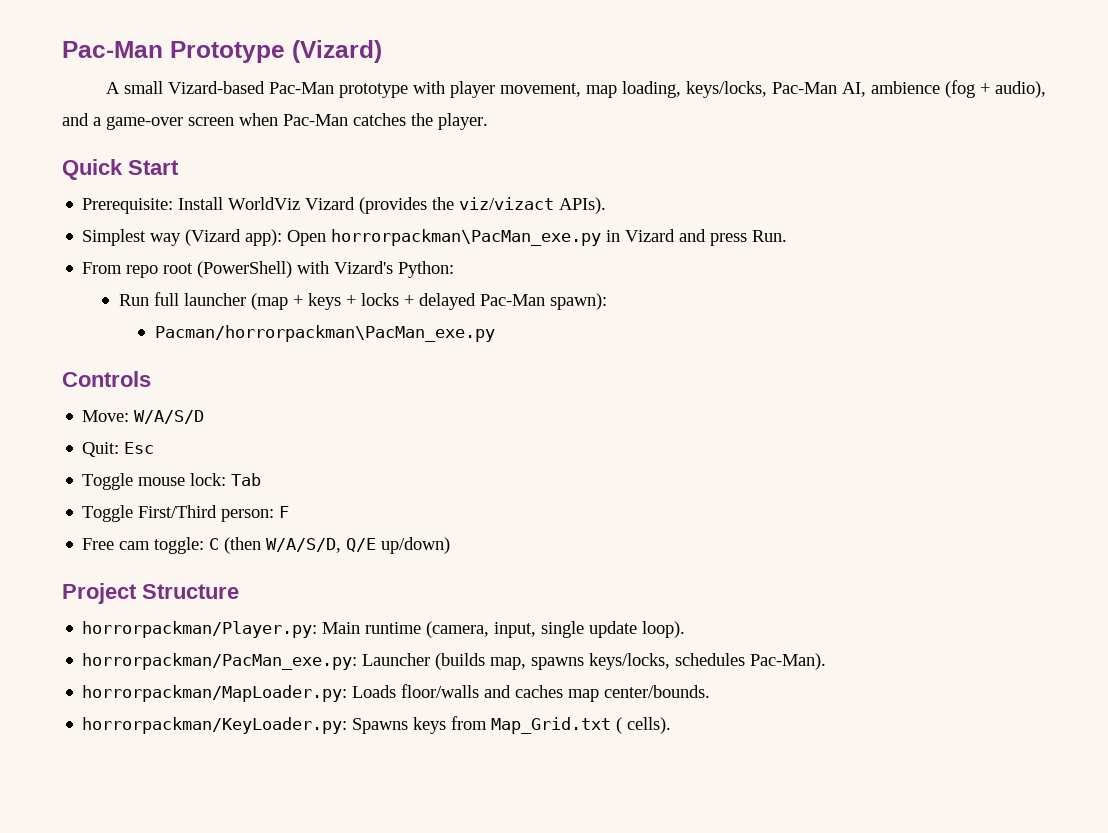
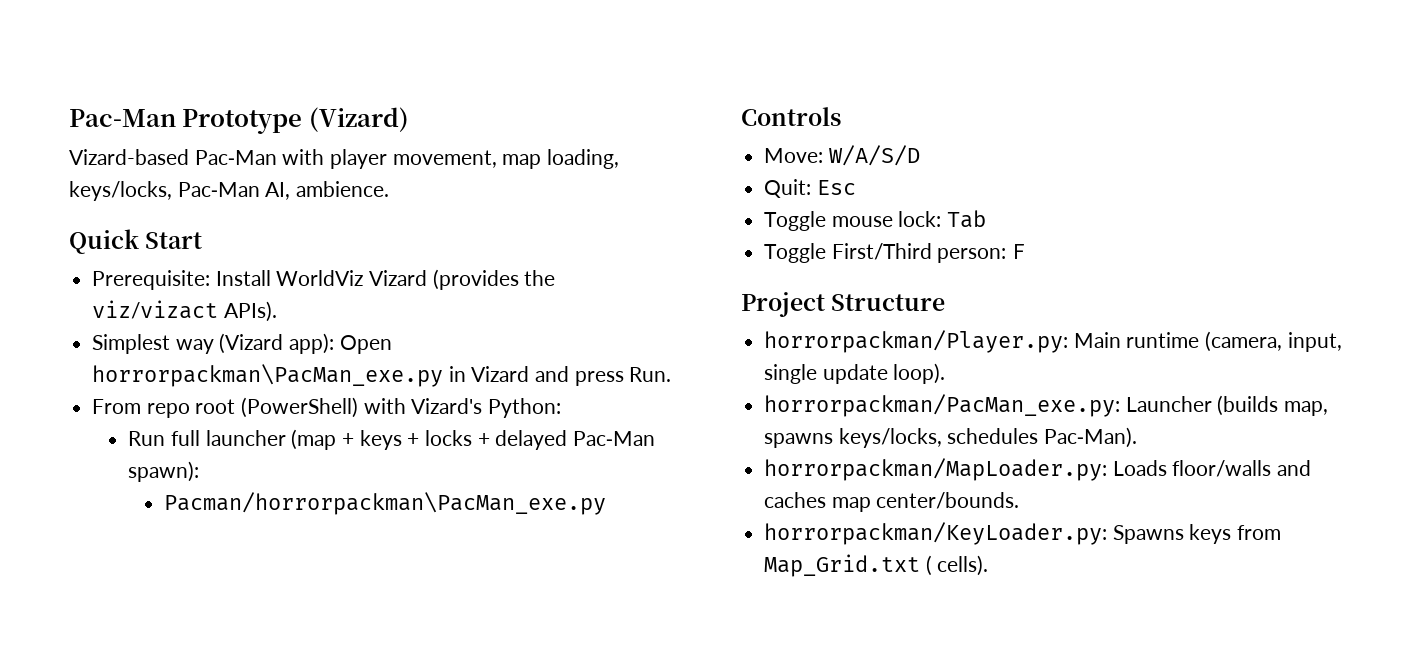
- A small Vizard-based Pac‑Man prototype with player movement, map loading, keys/locks, Pac‑Man AI, ambience (fog + audio), and a game-over screen when Pac‑Man catches the player.
+ Vizard-based Pac‑Man with player movement, map loading, keys/locks, Pac‑Man AI, ambience.
- Free cam toggle: C (then W/A/S/D, Q/E up/down)

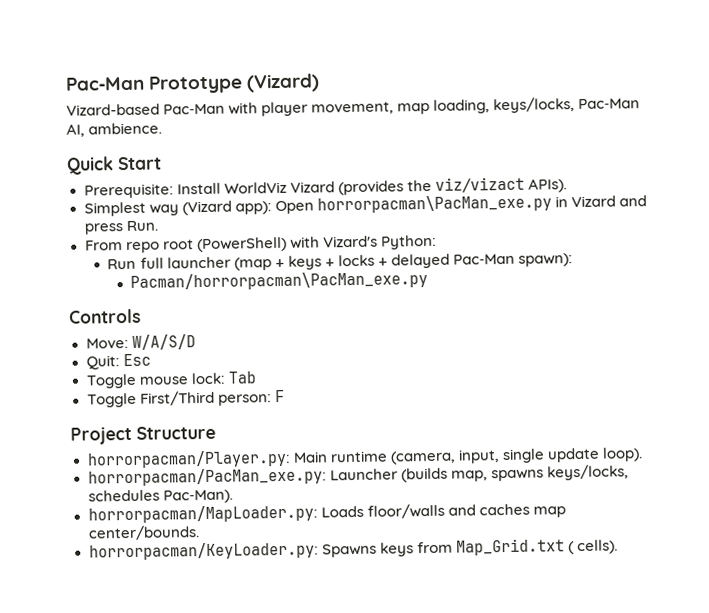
- Simplest way (Vizard app): Open horrorpackman\PacMan_exe.py in Vizard and press Run.
+ Simplest way (Vizard app): Open horrorpacman\PacMan_exe.py in Vizard and press Run.
- Pacman/horrorpackman\PacMan_exe.py
+ Pacman/horrorpacman\PacMan_exe.py
- horrorpackman/Player.py: Main runtime (camera, input, single update loop).
+ horrorpacman/Player.py: Main runtime (camera, input, single update loop).
- horrorpackman/PacMan_exe.py: Launcher (builds map, spawns keys/locks, schedules Pac‑Man).
+ horrorpacman/PacMan_exe.py: Launcher (builds map, spawns keys/locks, schedules Pac‑Man).
- horrorpackman/MapLoader.py: Loads floor/walls and caches map center/bounds.
+ horrorpacman/MapLoader.py: Loads floor/walls and caches map center/bounds.
- horrorpackman/KeyLoader.py: Spawns keys from Map_Grid.txt ( cells).
+ horrorpacman/KeyLoader.py: Spawns keys from Map_Grid.txt ( cells).

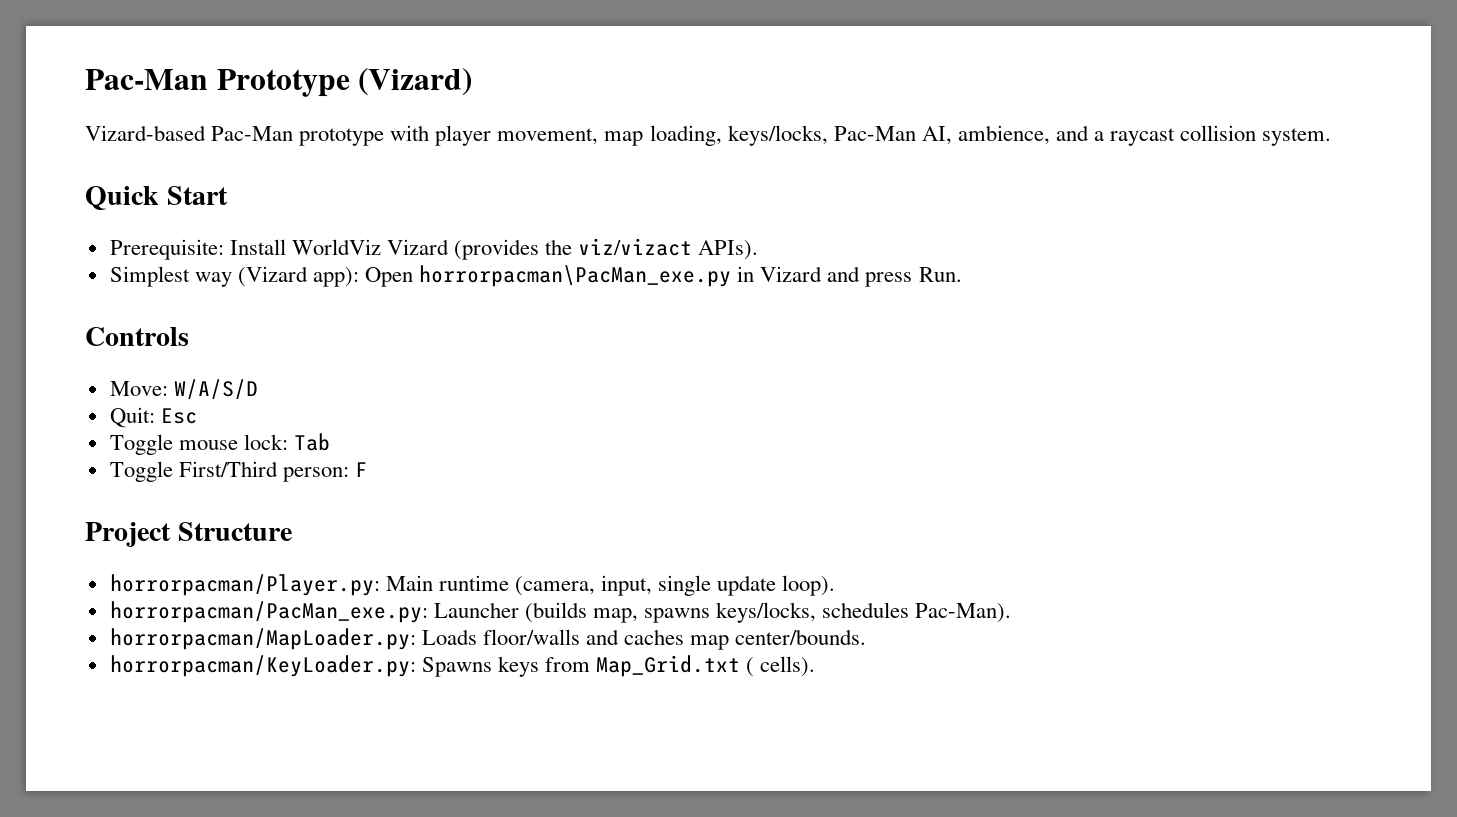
- Vizard-based Pac‑Man with player movement, map loading, keys/locks, Pac‑Man AI, ambience.
+ Vizard-based Pac‑Man prototype with player movement, map loading, keys/locks, Pac‑Man AI, ambience, and a raycast collision system.
- From repo root (PowerShell) with Vizard's Python:
- Run full launcher (map + keys + locks + delayed Pac‑Man spawn):
- Pacman/horrorpacman\PacMan_exe.py

